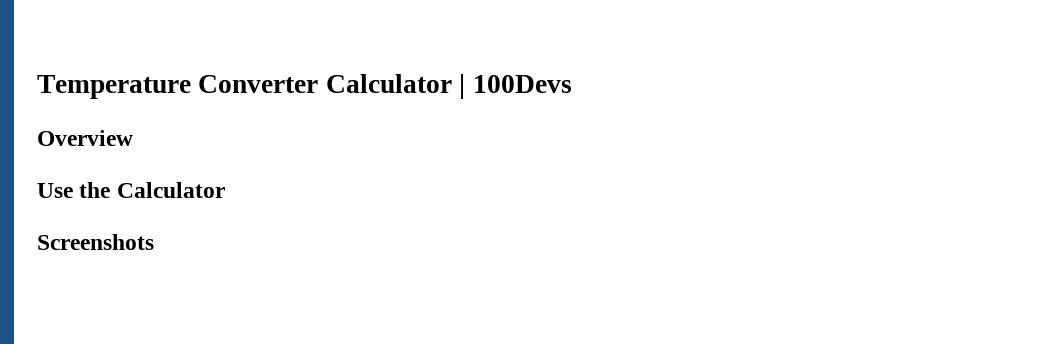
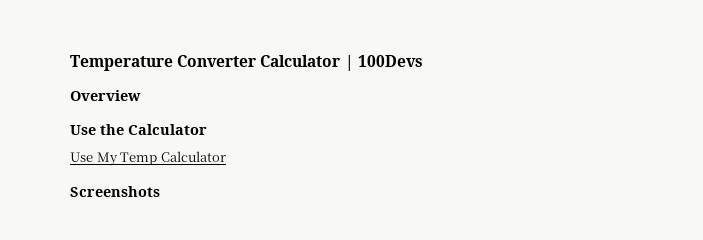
+ Use My Temp Calculator

